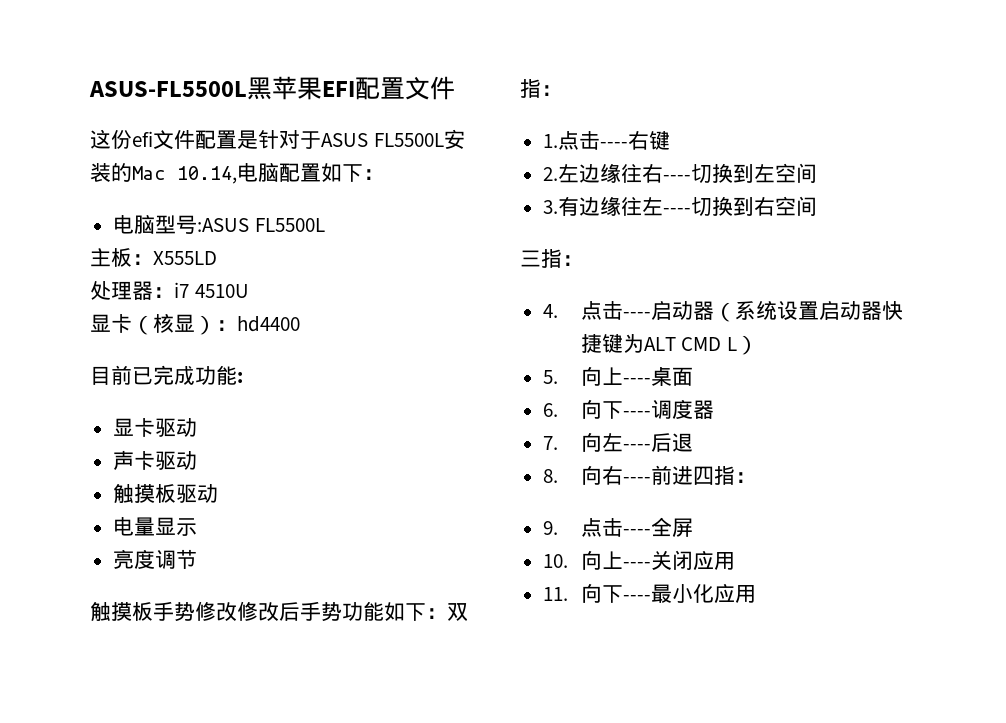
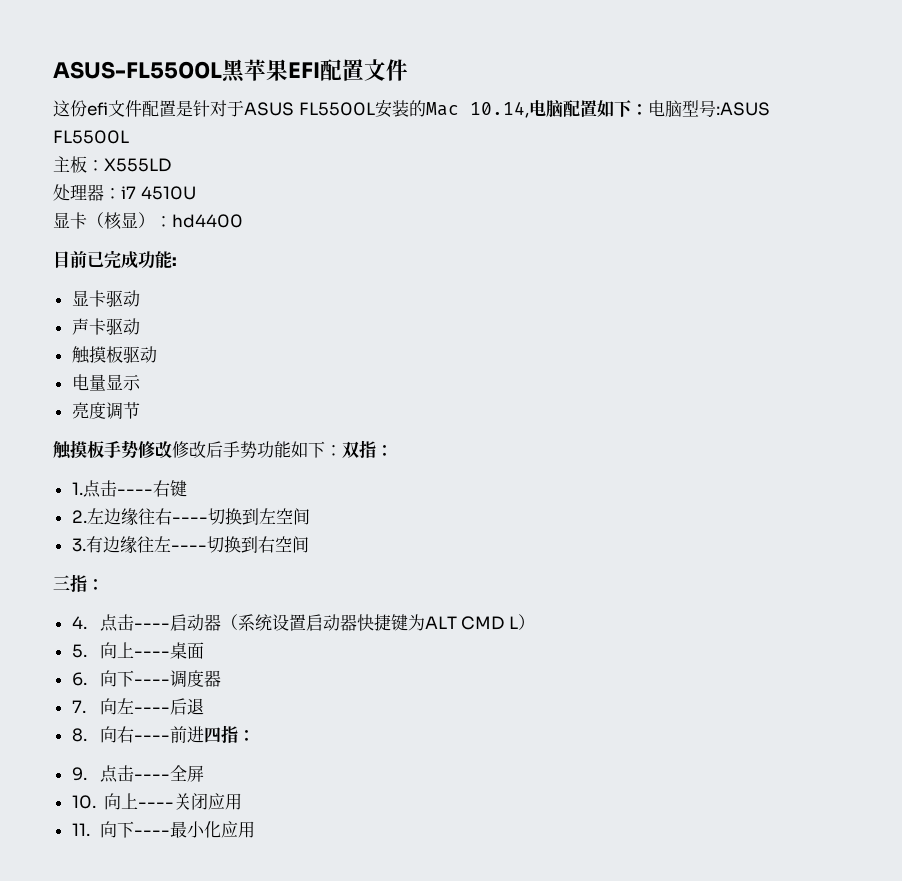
- 这份efi文件配置是针对于ASUS FL5500L安装的Mac 10.14,电脑配置如下：
- 电脑型号:ASUS FL5500L
+ 这份efi文件配置是针对于ASUS FL5500L安装的Mac 10.14,电脑配置如下：电脑型号:ASUS FL5500L

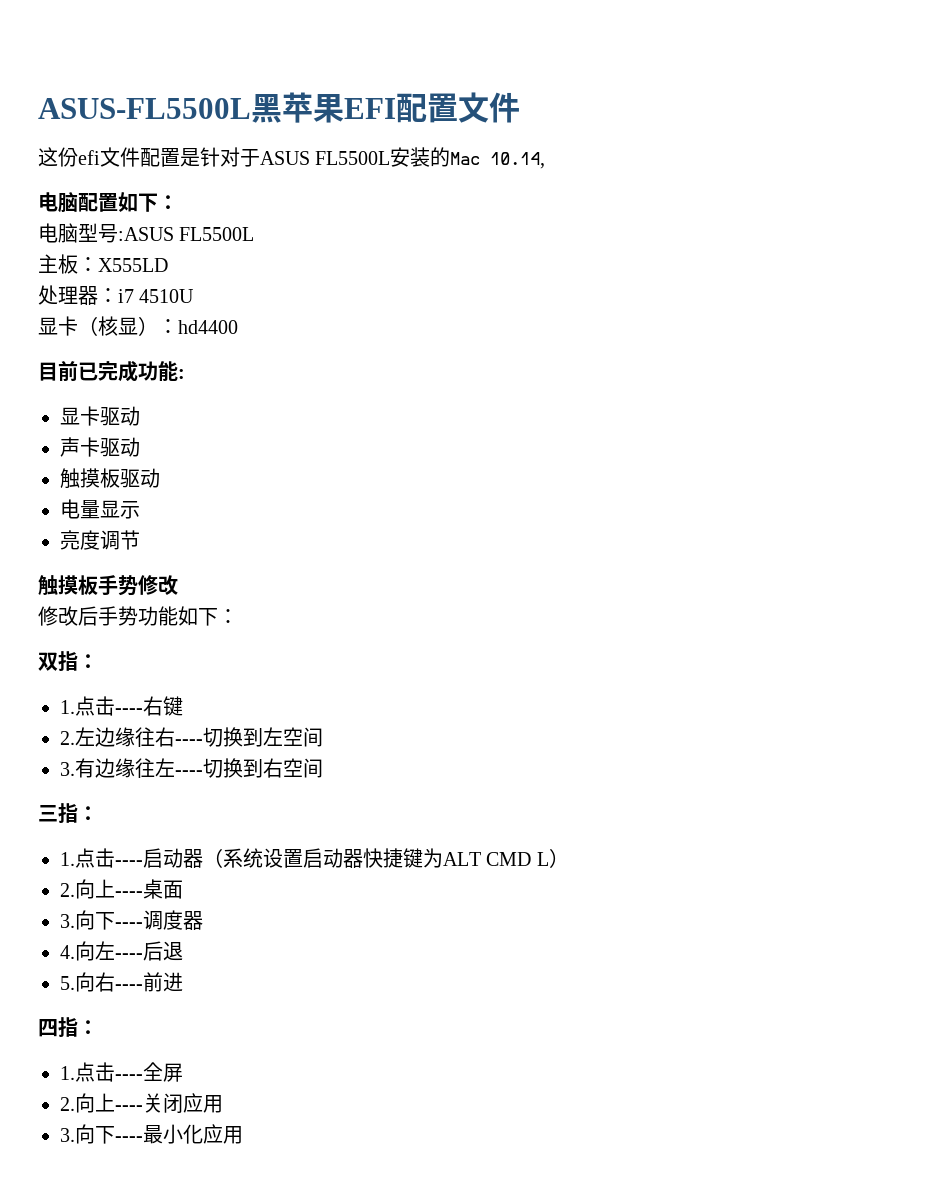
- 这份efi文件配置是针对于ASUS FL5500L安装的Mac 10.14,电脑配置如下：电脑型号:ASUS FL5500L
+ 这份efi文件配置是针对于ASUS FL5500L安装的Mac 10.14,
+ 电脑配置如下：
+ 电脑型号:ASUS FL5500L
- 触摸板手势修改修改后手势功能如下：双指：
+ 触摸板手势修改
+ 修改后手势功能如下：
+ 双指：
- 4.点击----启动器（系统设置启动器快捷键为ALT CMD L）
+ 1.点击----启动器（系统设置启动器快捷键为ALT CMD L）
- 5.向上----桌面
+ 2.向上----桌面
- 6.向下----调度器
+ 3.向下----调度器
- 7.向左----后退
+ 4.向左----后退
- 8.向右----前进四指：
+ 5.向右----前进
+ 四指：
- 9.点击----全屏
+ 1.点击----全屏
- 10.向上----关闭应用
+ 2.向上----关闭应用
- 11.向下----最小化应用
+ 3.向下----最小化应用

